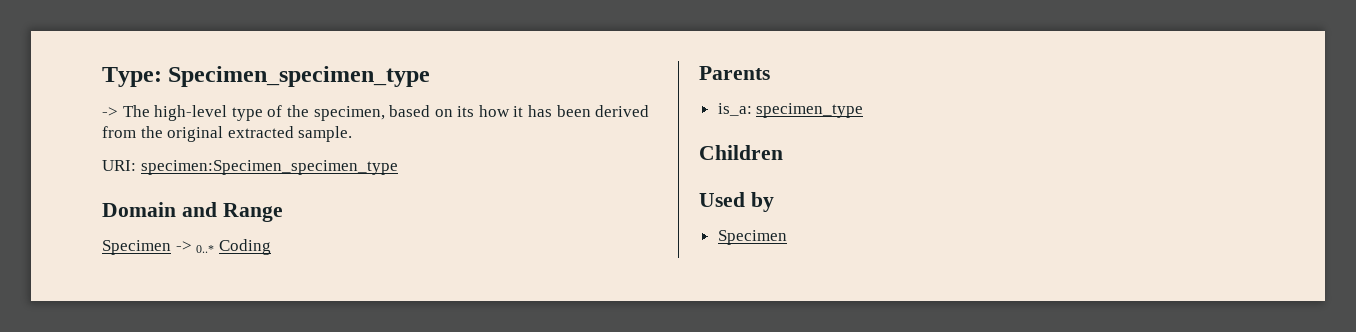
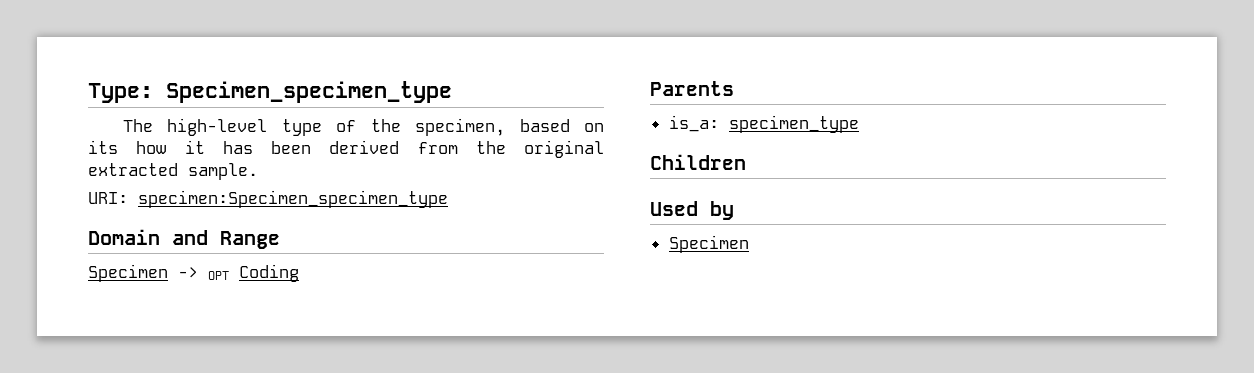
- -> The high-level type of the specimen, based on its how it has been derived from the original extracted sample.
+ The high-level type of the specimen, based on its how it has been derived from the original extracted sample.
- Specimen -> 0..* Coding
+ Specimen -> OPT Coding

